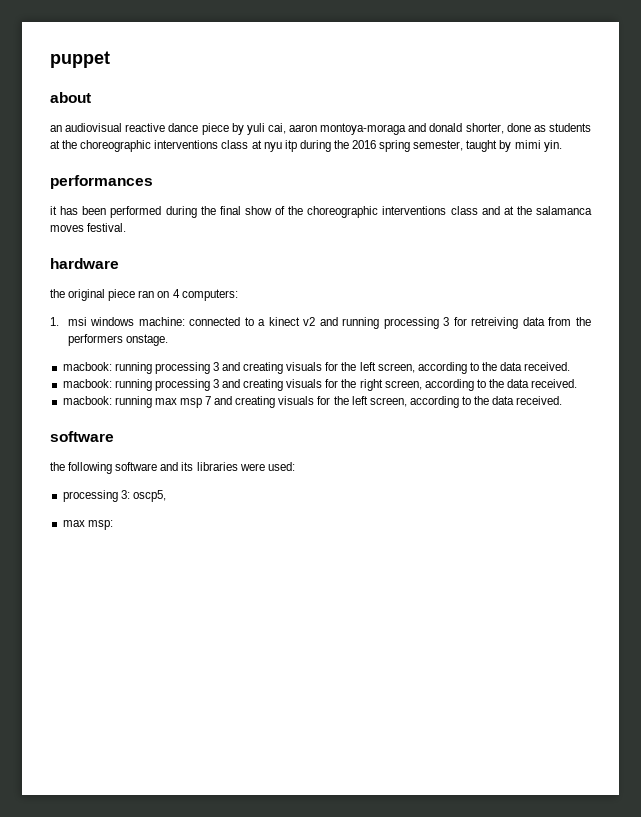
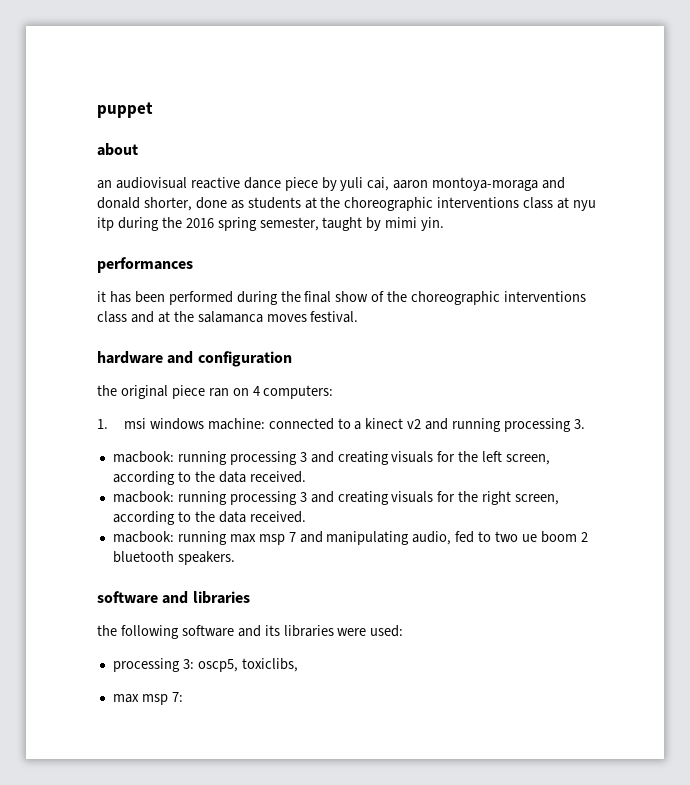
- hardware
+ hardware and configuration
- 1. msi windows machine: connected to a kinect v2 and running processing 3 for retreiving data from the performers onstage.
+ 1. msi windows machine: connected to a kinect v2 and running processing 3.
- macbook: running max msp 7 and creating visuals for the left screen, according to the data received.
- software
+ macbook: running max msp 7 and manipulating audio, fed to two ue boom 2 bluetooth speakers.
+ software and libraries
- processing 3: oscp5,
- max msp:
+ processing 3: oscp5, toxiclibs,
+ max msp 7:

